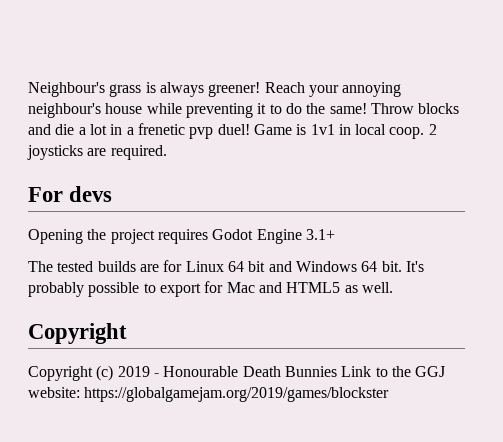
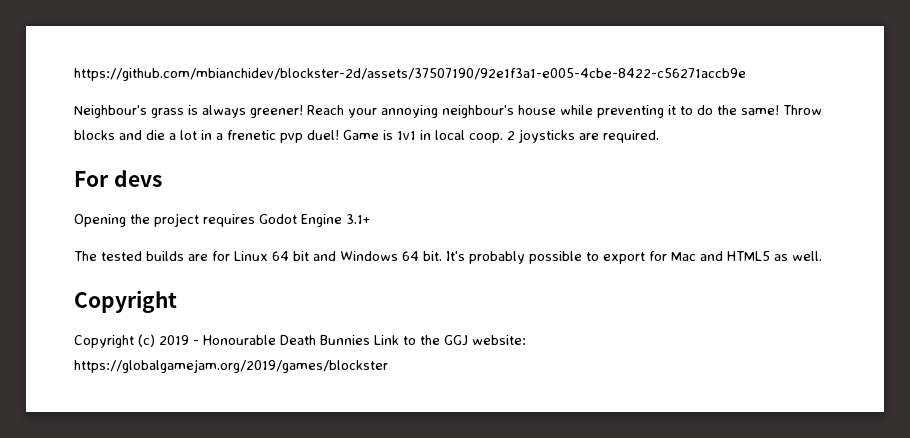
+ https://github.com/mbianchidev/blockster-2d/assets/37507190/92e1f3a1-e005-4cbe-8422-c56271accb9e

